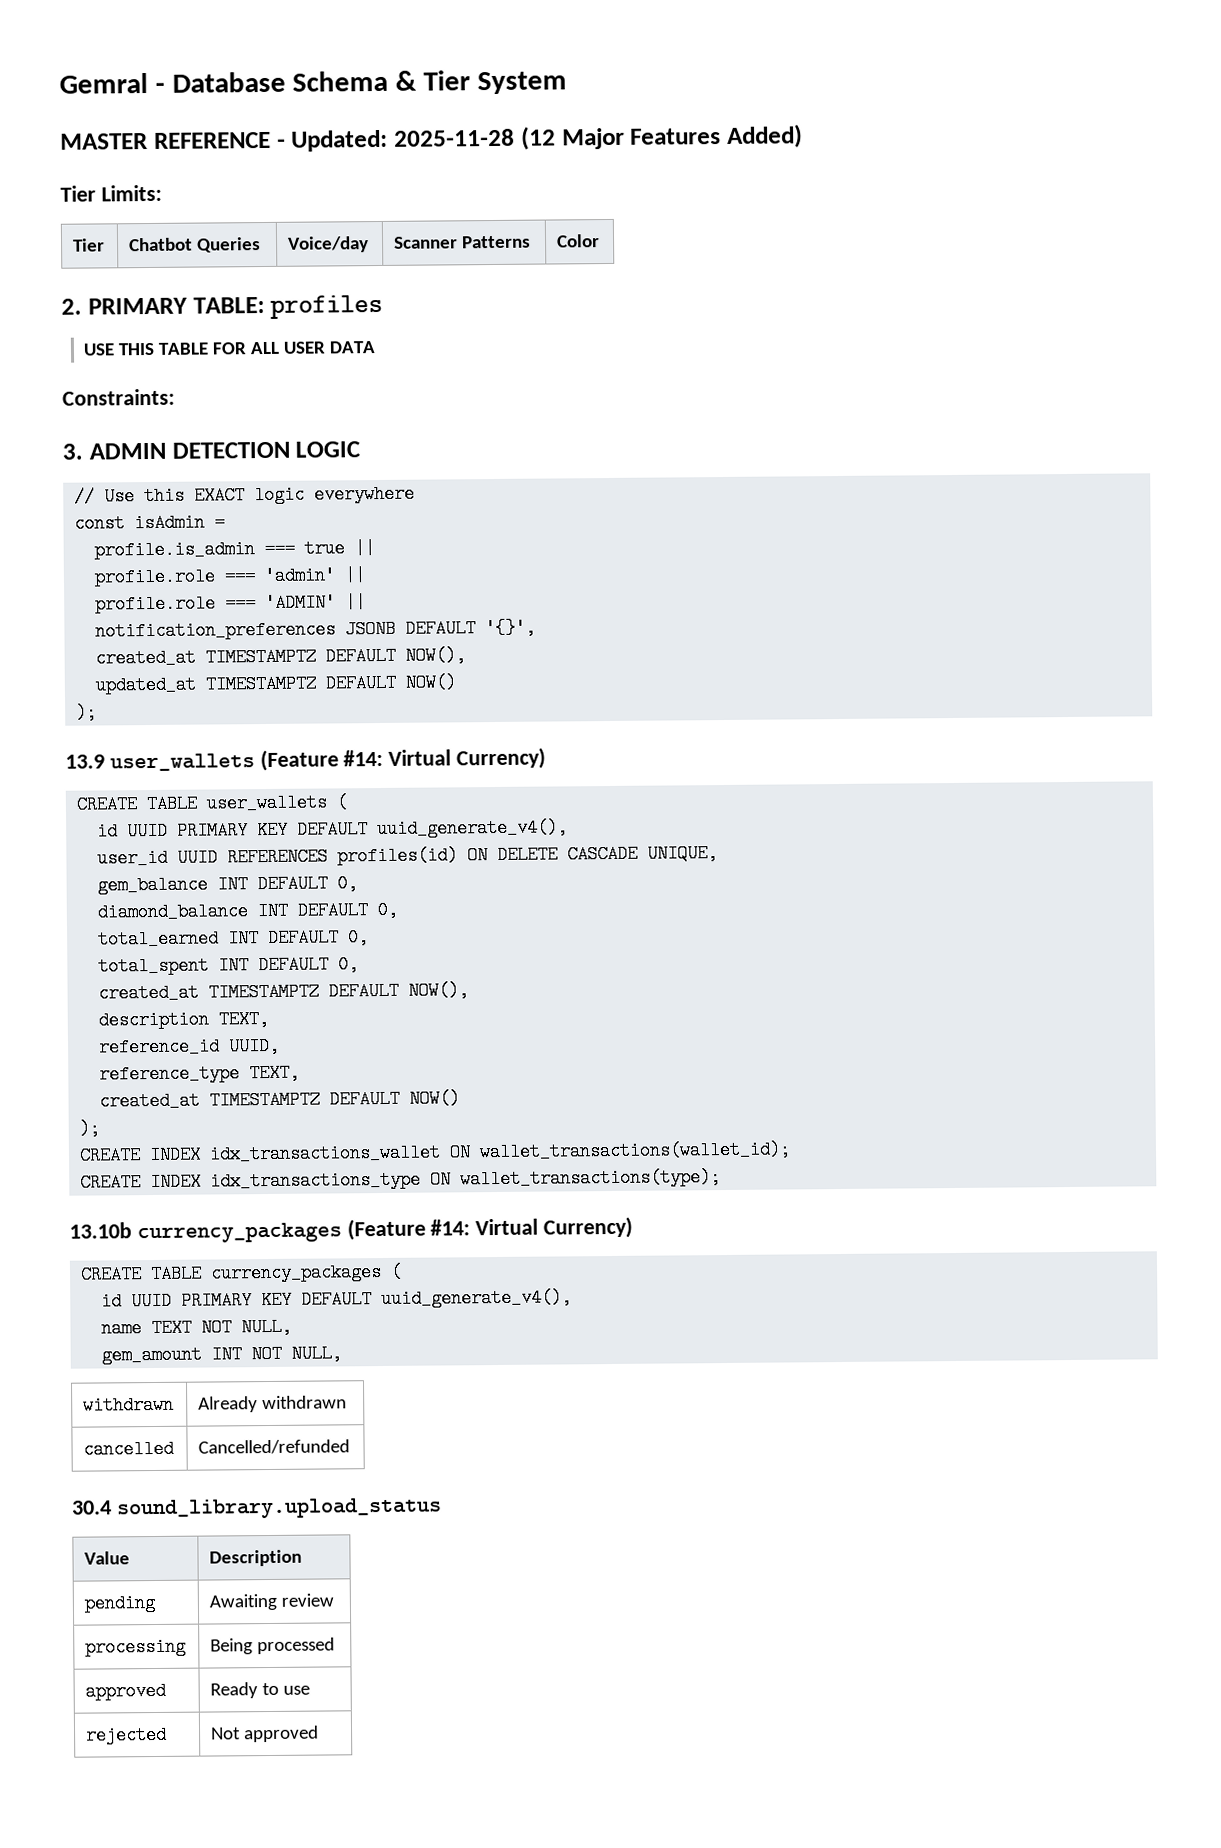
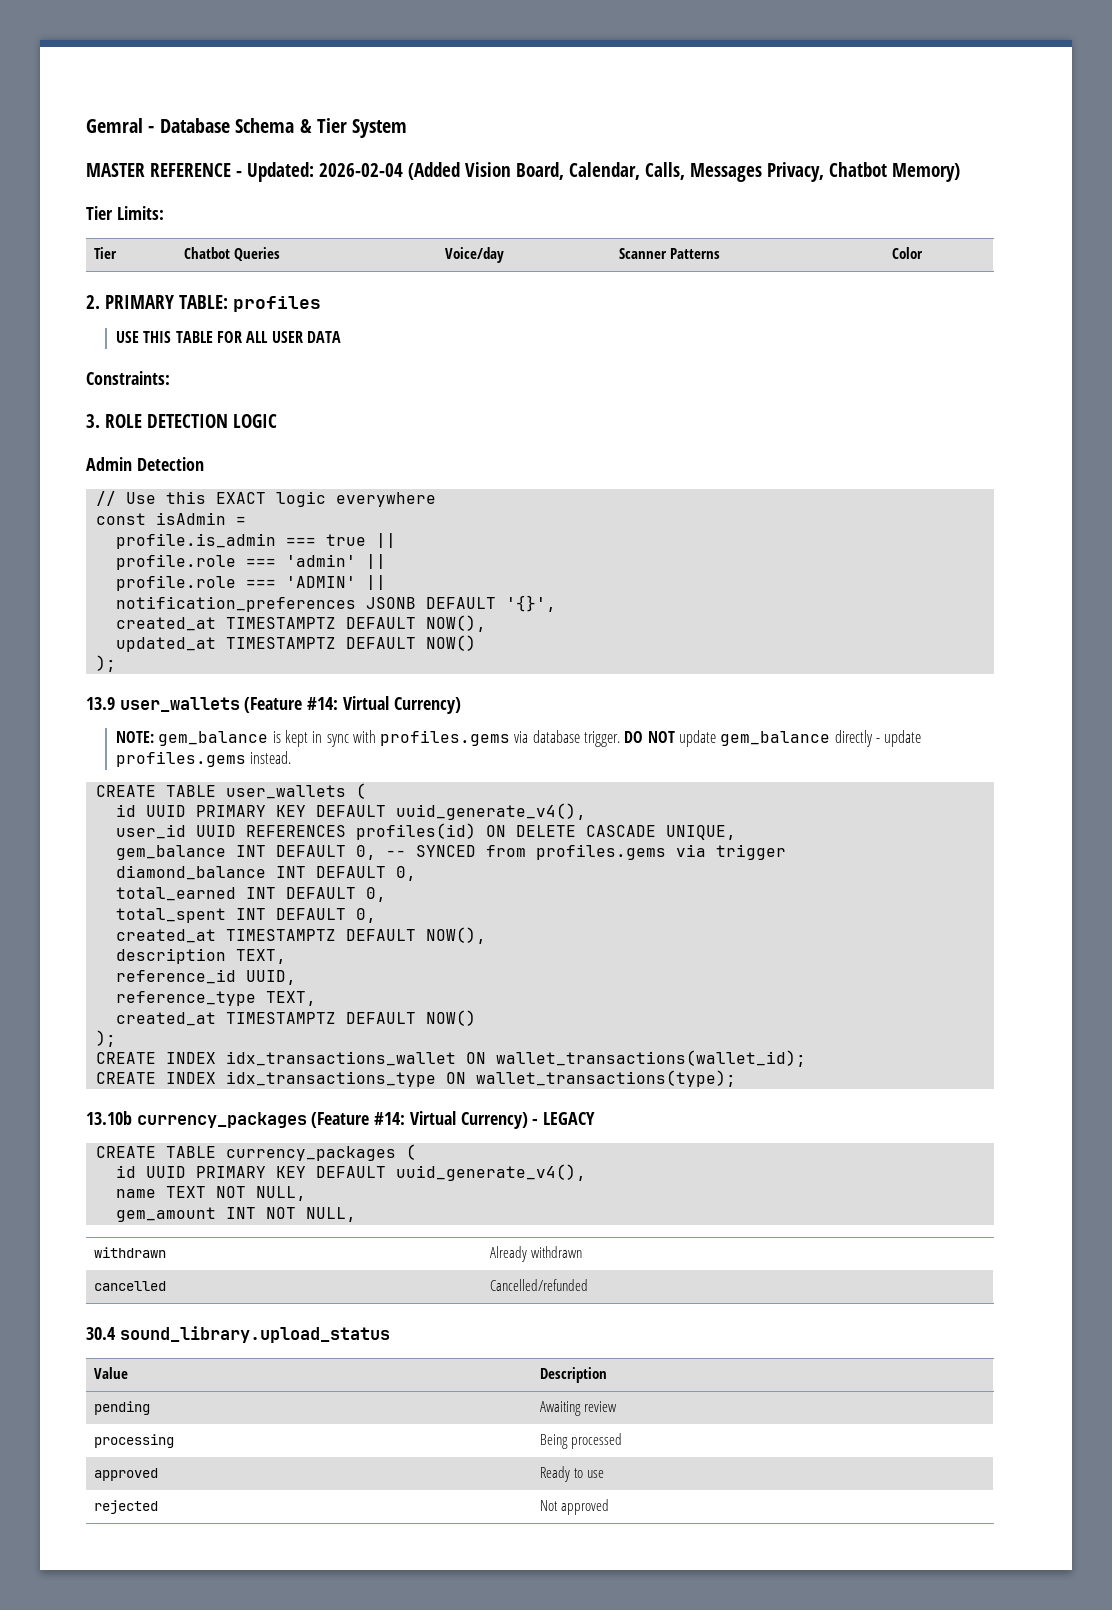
- MASTER REFERENCE - Updated: 2025-11-28 (12 Major Features Added)
+ MASTER REFERENCE - Updated: 2026-02-04 (Added Vision Board, Calendar, Calls, Messages Privacy, Chatbot Memory)
- 3. ADMIN DETECTION LOGIC
+ 3. ROLE DETECTION LOGIC
+ Admin Detection
+ NOTE: gem_balance is kept in sync with profiles.gems via database trigger. DO NOT update gem_balance directly - update profiles.gems instead.
- gem_balance INT DEFAULT 0,
+ gem_balance INT DEFAULT 0, -- SYNCED from profiles.gems via trigger
- 13.10b currency_packages (Feature #14: Virtual Currency)
+ 13.10b currency_packages (Feature #14: Virtual Currency) - LEGACY

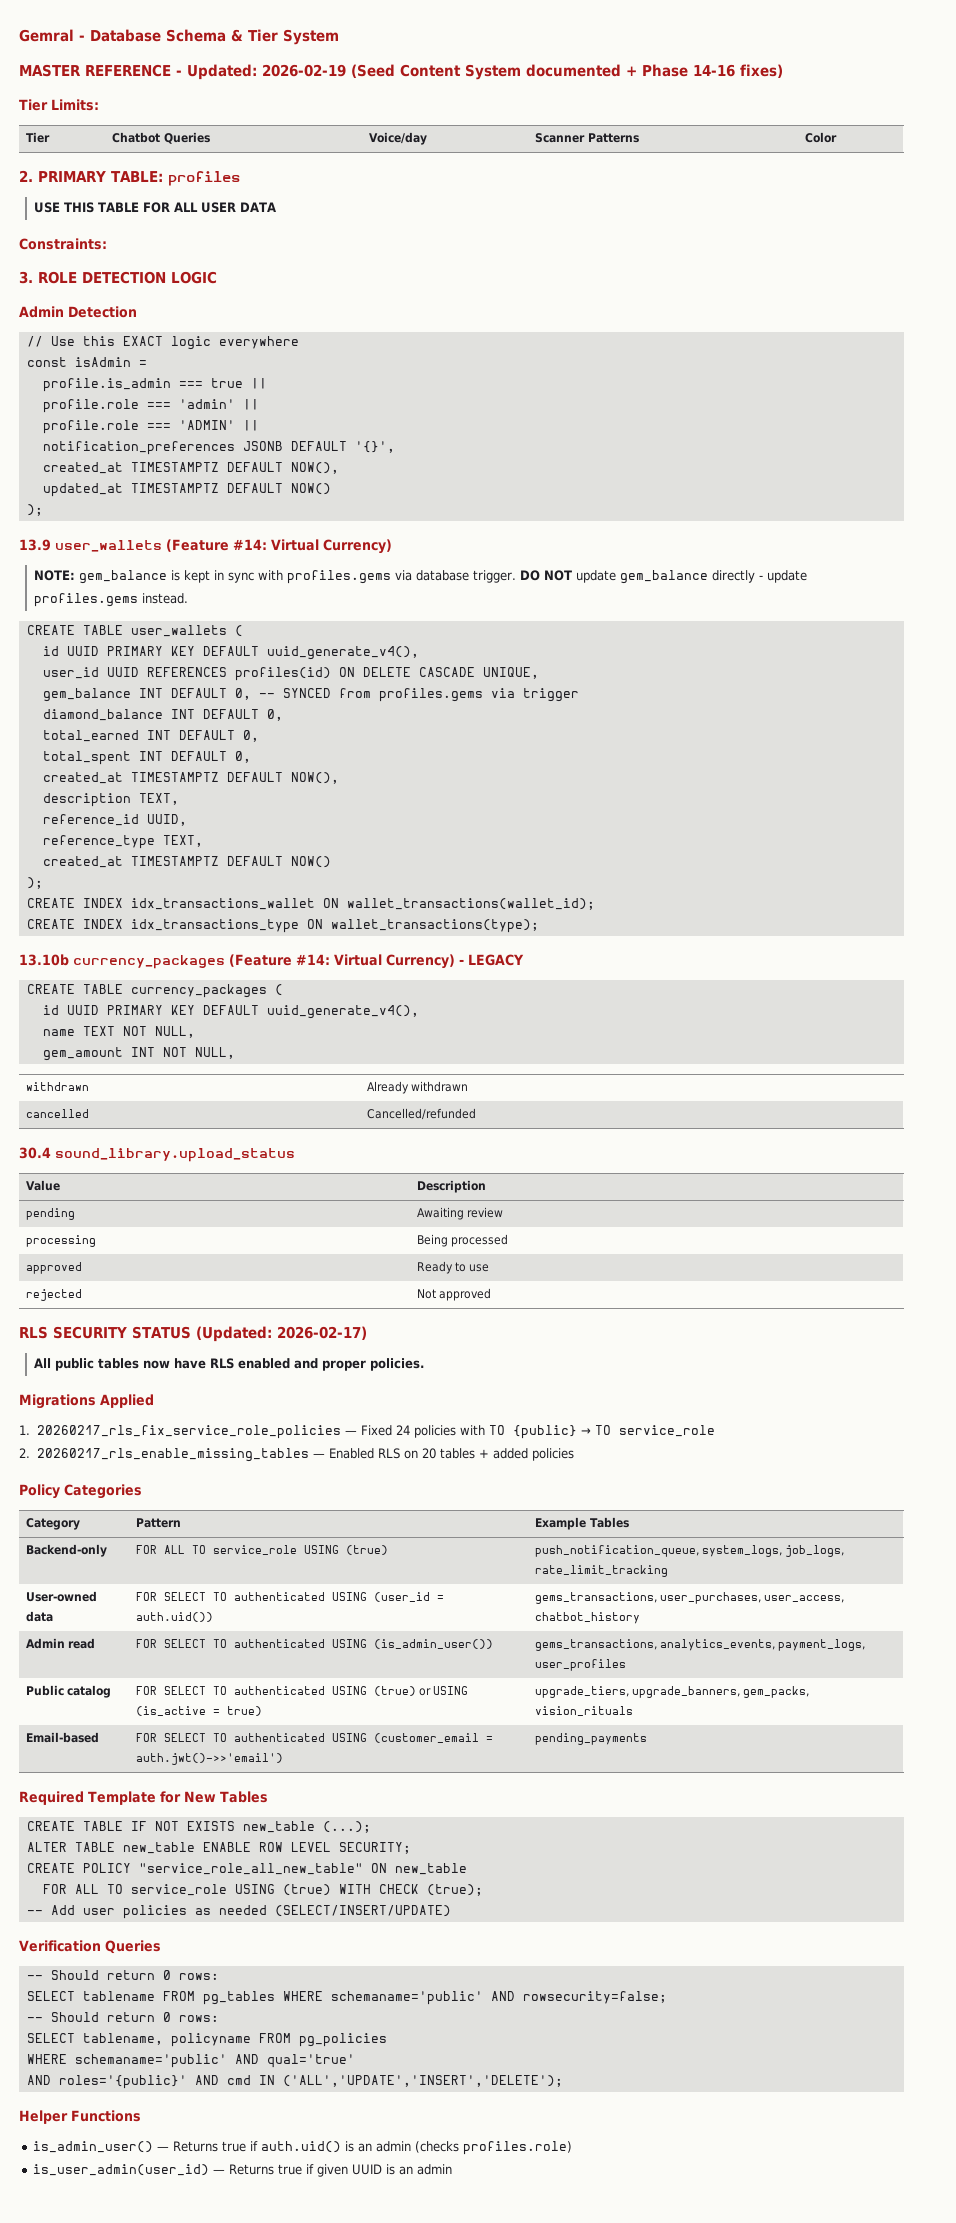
- MASTER REFERENCE - Updated: 2026-02-04 (Added Vision Board, Calendar, Calls, Messages Privacy, Chatbot Memory)
+ MASTER REFERENCE - Updated: 2026-02-19 (Seed Content System documented + Phase 14-16 fixes)
+ RLS SECURITY STATUS (Updated: 2026-02-17)
+ All public tables now have RLS enabled and proper policies.
+ Migrations Applied
+ 1. 20260217_rls_fix_service_role_policies — Fixed 24 policies with TO {public} → TO service_role
+ 2. 20260217_rls_enable_missing_tables — Enabled RLS on 20 tables + added policies
+ Policy Categories
+ Category | Pattern | Example Tables
+ Backend-only | FOR ALL TO service_role USING (true) | push_notification_queue, system_logs, job_logs, rate_limit_tracking
+ User-owned data | FOR SELECT TO authenticated USING (user_id = auth.uid()) | gems_transactions, user_purchases, user_access, chatbot_history
+ Admin read | FOR SELECT TO authenticated USING (is_admin_user()) | gems_transactions, analytics_events, payment_logs, user_profiles
+ Public catalog | FOR SELECT TO authenticated USING (true) or USING (is_active = true) | upgrade_tiers, upgrade_banners, gem_packs, vision_rituals
+ Email-based | FOR SELECT TO authenticated USING (customer_email = auth.jwt()->>'email') | pending_payments
+ Required Template for New Tables
+ CREATE TABLE IF NOT EXISTS new_table (...);
+ ALTER TABLE new_table ENABLE ROW LEVEL SECURITY;
+ CREATE POLICY "service_role_all_new_table" ON new_table
+ FOR ALL TO service_role USING (true) WITH CHECK (true);
+ -- Add user policies as needed (SELECT/INSERT/UPDATE)
+ Verification Queries
+ -- Should return 0 rows:
+ SELECT tablename FROM pg_tables WHERE schemaname='public' AND rowsecurity=false;
+ -- Should return 0 rows:
+ SELECT tablename, policyname FROM pg_policies
+ WHERE schemaname='public' AND qual='true'
+ AND roles='{public}' AND cmd IN ('ALL','UPDATE','INSERT','DELETE');
+ Helper Functions
+ is_admin_user() — Returns true if auth.uid() is an admin (checks profiles.role)
+ is_user_admin(user_id) — Returns true if given UUID is an admin

